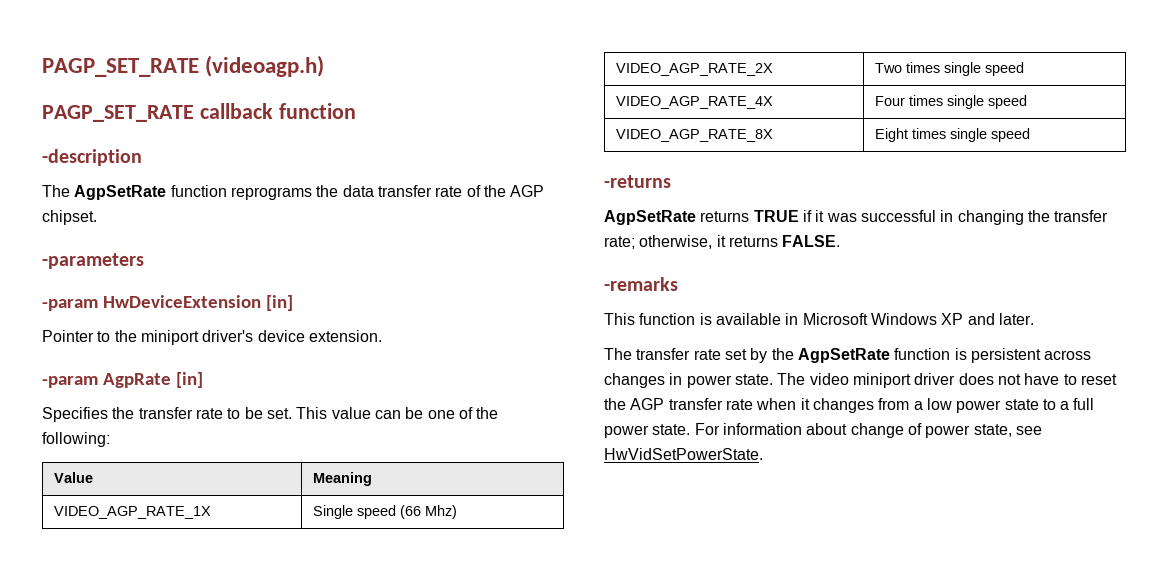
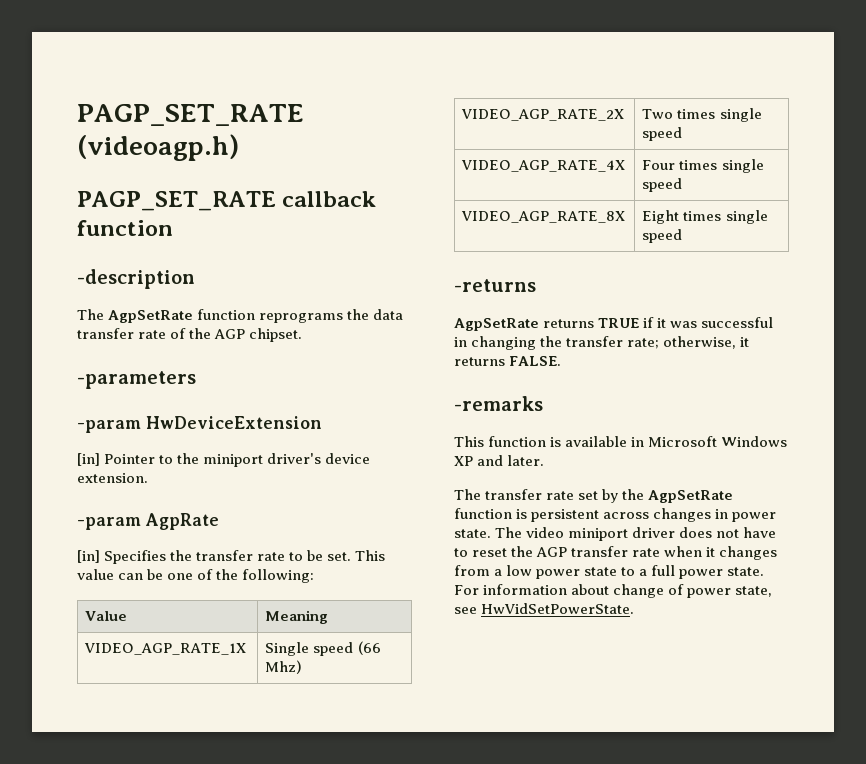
- -param HwDeviceExtension [in]
- Pointer to the miniport driver's device extension.
+ -param HwDeviceExtension
+ [in] Pointer to the miniport driver's device extension.
- -param AgpRate [in]
- Specifies the transfer rate to be set.
+ -param AgpRate
+ [in] Specifies the transfer rate to be set.

